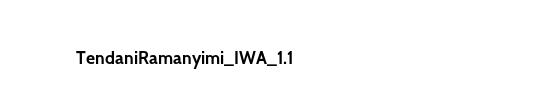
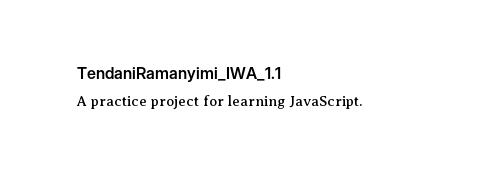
+ A practice project for learning JavaScript.

